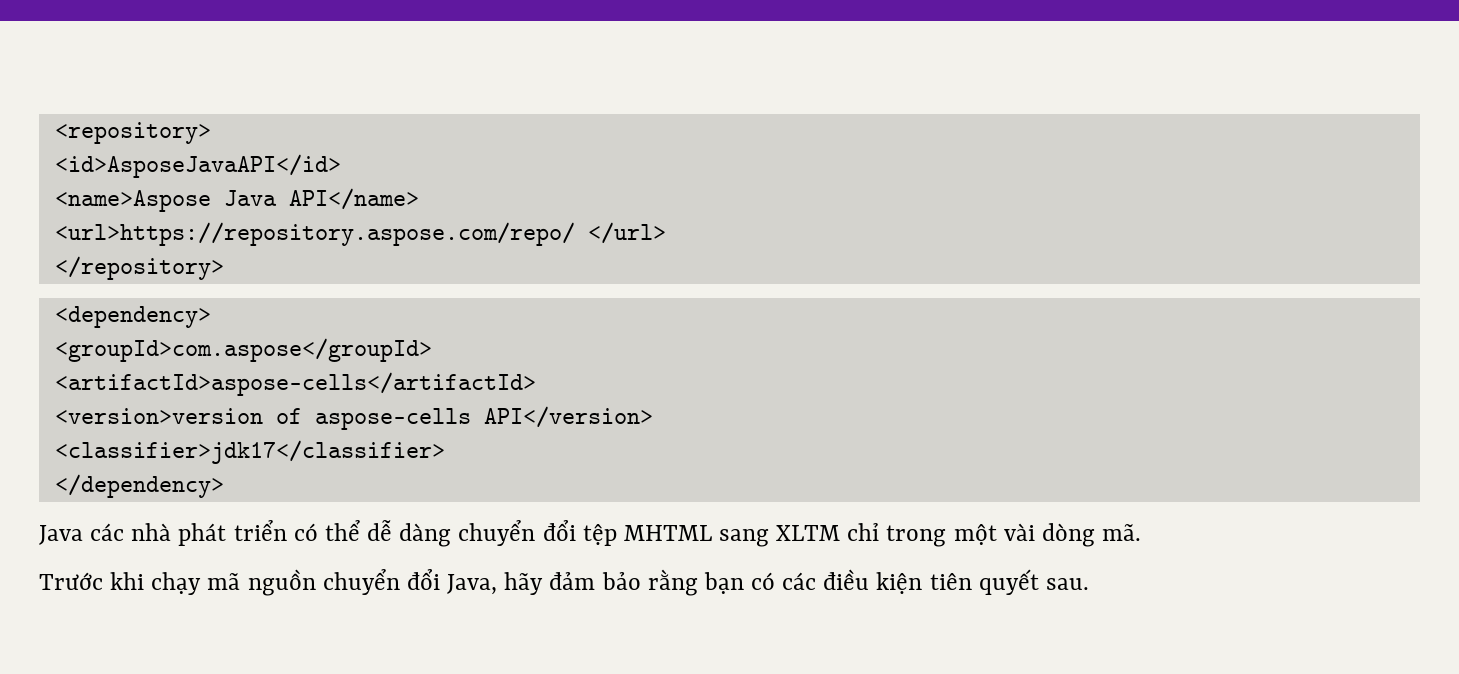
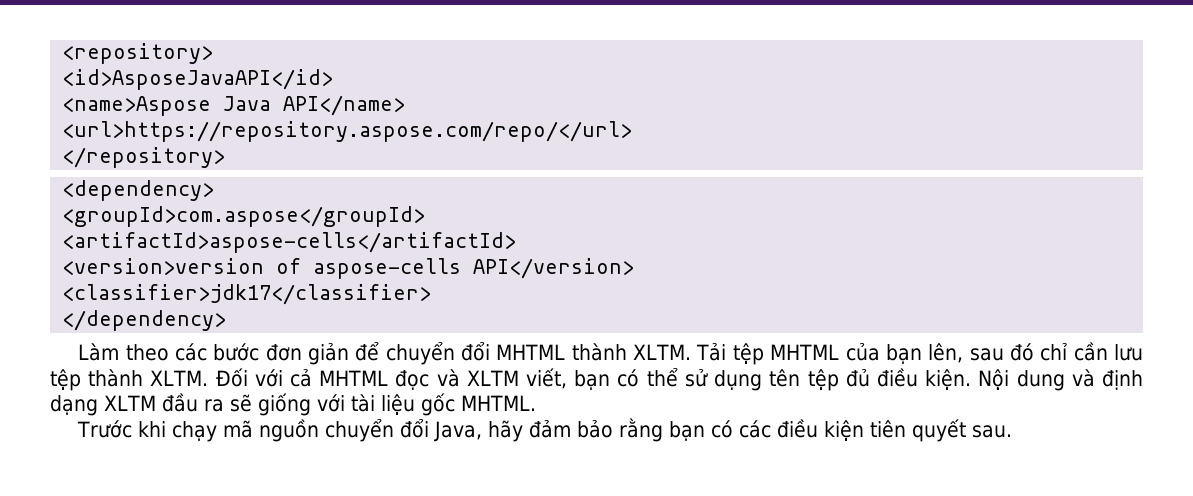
- <url>https://repository.aspose.com/repo/ </url>
+ <url>https://repository.aspose.com/repo/</url>
- Java các nhà phát triển có thể dễ dàng chuyển đổi tệp MHTML sang XLTM chỉ trong một vài dòng mã.
+ Làm theo các bước đơn giản để chuyển đổi MHTML thành XLTM. Tải tệp MHTML của bạn lên, sau đó chỉ cần lưu tệp thành XLTM. Đối với cả MHTML đọc và XLTM viết, bạn có thể sử dụng tên tệp đủ điều kiện. Nội dung và định dạng XLTM đầu ra sẽ giống với tài liệu gốc MHTML.

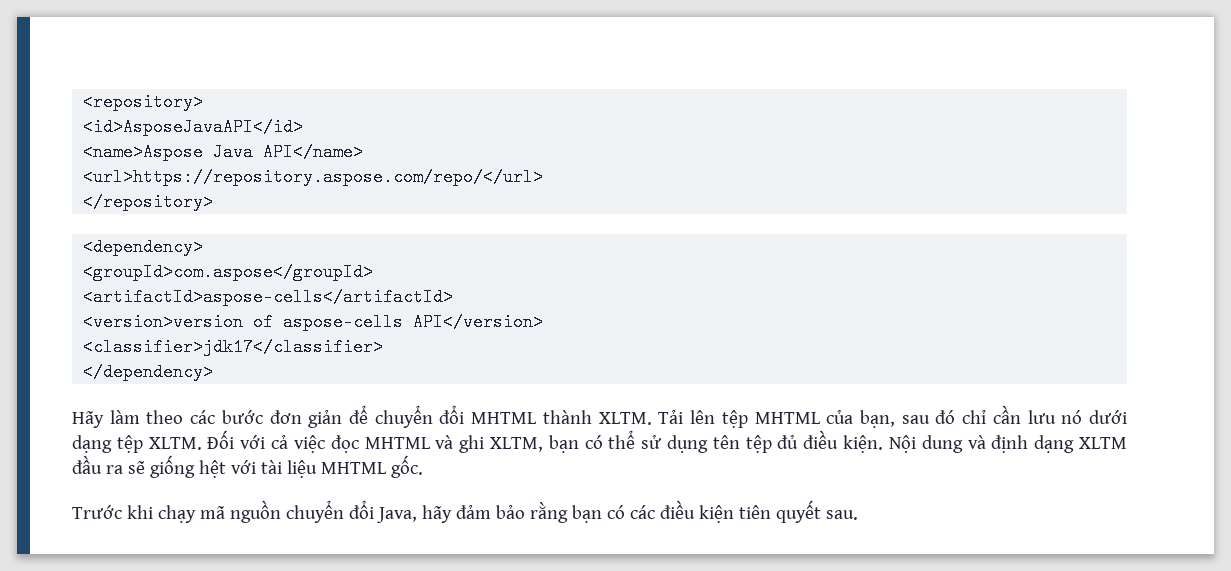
- Làm theo các bước đơn giản để chuyển đổi MHTML thành XLTM.
+ Hãy làm theo các bước đơn giản để chuyển đổi MHTML thành XLTM.
- Tải tệp MHTML của bạn lên, sau đó chỉ cần lưu tệp thành XLTM. Đối với cả MHTML đọc và XLTM viết, bạn có thể sử dụng tên tệp đủ điều kiện.
+ Tải lên tệp MHTML của bạn, sau đó chỉ cần lưu nó dưới dạng tệp XLTM. Đối với cả việc đọc MHTML và ghi XLTM, bạn có thể sử dụng tên tệp đủ điều kiện.
- Nội dung và định dạng XLTM đầu ra sẽ giống với tài liệu gốc MHTML.
+ Nội dung và định dạng XLTM đầu ra sẽ giống hệt với tài liệu MHTML gốc.

